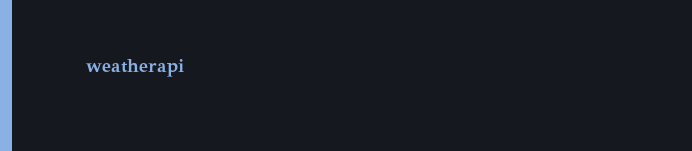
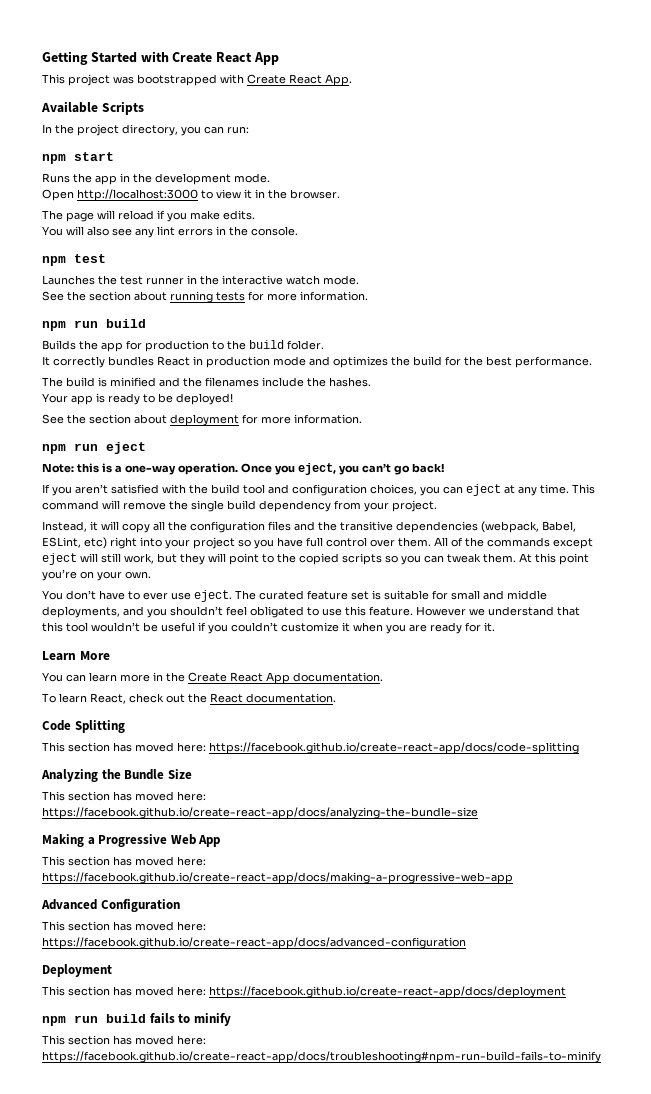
- weatherapi
+ Getting Started with Create React App
+ This project was bootstrapped with Create React App.
+ Available Scripts
+ In the project directory, you can run:
+ npm start
+ Runs the app in the development mode.
+ Open http://localhost:3000 to view it in the browser.
+ The page will reload if you make edits.
+ You will also see any lint errors in the console.
+ npm test
+ Launches the test runner in the interactive watch mode.
+ See the section about running tests for more information.
+ npm run build
+ Builds the app for production to the build folder.
+ It correctly bundles React in production mode and optimizes the build for the best performance.
+ The build is minified and the filenames include the hashes.
+ Your app is ready to be deployed!
+ See the section about deployment for more information.
+ npm run eject
+ Note: this is a one-way operation. Once you eject, you can’t go back!
+ If you aren’t satisfied with the build tool and configuration choices, you can eject at any time. This command will remove the single build dependency from your project.
+ Instead, it will copy all the configuration files and the transitive dependencies (webpack, Babel, ESLint, etc) right into your project so you have full control over them. All of the commands except eject will still work, but they will point to the copied scripts so you can tweak them. At this point you’re on your own.
+ You don’t have to ever use eject. The curated feature set is suitable for small and middle deployments, and you shouldn’t feel obligated to use this feature. However we understand that this tool wouldn’t be useful if you couldn’t customize it when you are ready for it.
+ Learn More
+ You can learn more in the Create React App documentation.
+ To learn React, check out the React documentation.
+ Code Splitting
+ This section has moved here: https://facebook.github.io/create-react-app/docs/code-splitting
+ Analyzing the Bundle Size
+ This section has moved here: https://facebook.github.io/create-react-app/docs/analyzing-the-bundle-size
+ Making a Progressive Web App
+ This section has moved here: https://facebook.github.io/create-react-app/docs/making-a-progressive-web-app
+ Advanced Configuration
+ This section has moved here: https://facebook.github.io/create-react-app/docs/advanced-configuration
+ Deployment
+ This section has moved here: https://facebook.github.io/create-react-app/docs/deployment
+ npm run build fails to minify
+ This section has moved here: https://facebook.github.io/create-react-app/docs/troubleshooting#npm-run-build-fails-to-minify

